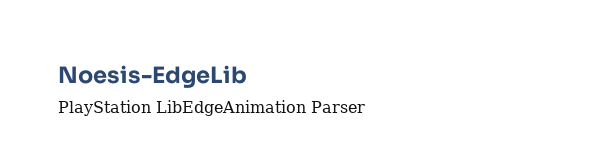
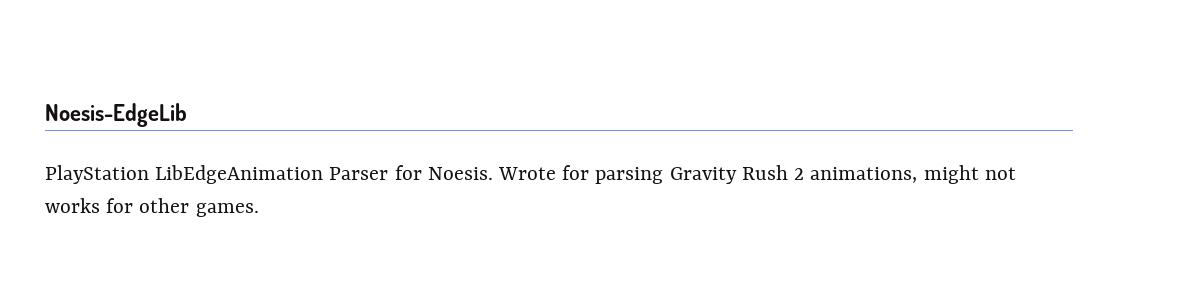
- PlayStation LibEdgeAnimation Parser
+ PlayStation LibEdgeAnimation Parser for Noesis. Wrote for parsing Gravity Rush 2 animations, might not works for other games.

